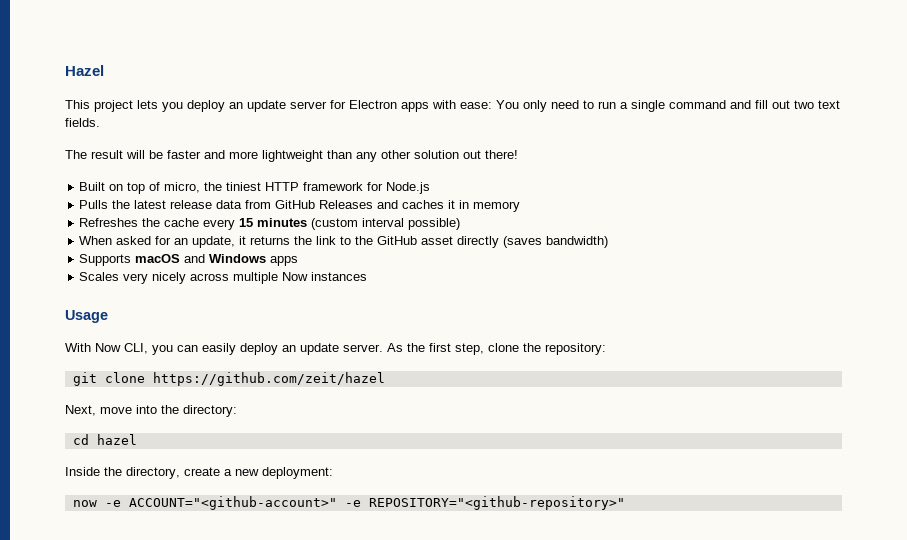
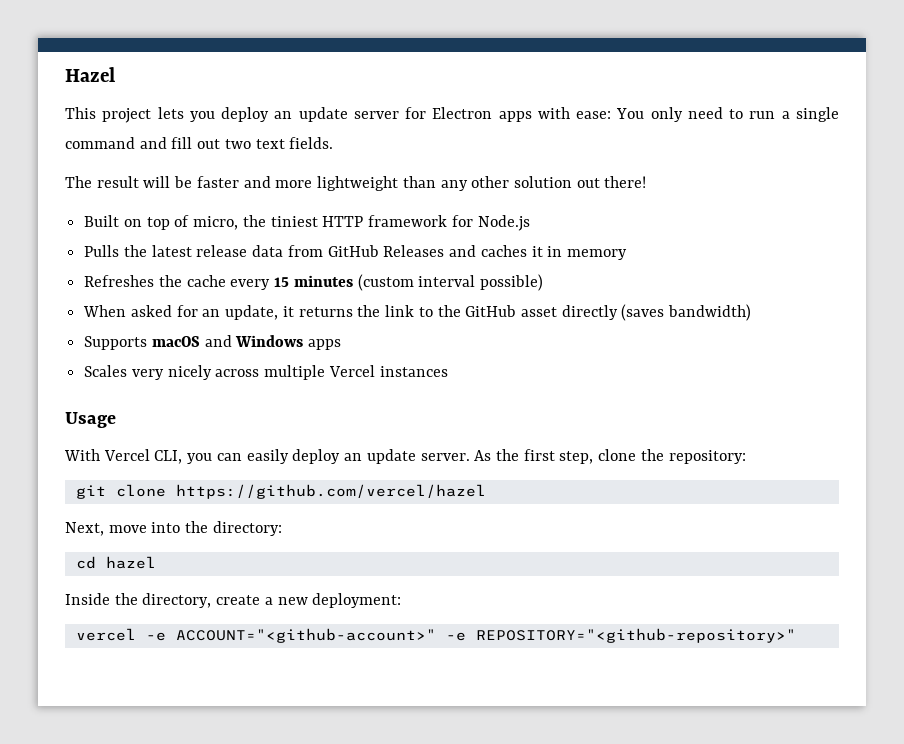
- Scales very nicely across multiple Now instances
+ Scales very nicely across multiple Vercel instances
- With Now CLI, you can easily deploy an update server.
+ With Vercel CLI, you can easily deploy an update server.
- git clone https://github.com/zeit/hazel
+ git clone https://github.com/vercel/hazel
- now -e ACCOUNT="<github-account>" -e REPOSITORY="<github-repository>"
+ vercel -e ACCOUNT="<github-account>" -e REPOSITORY="<github-repository>"

